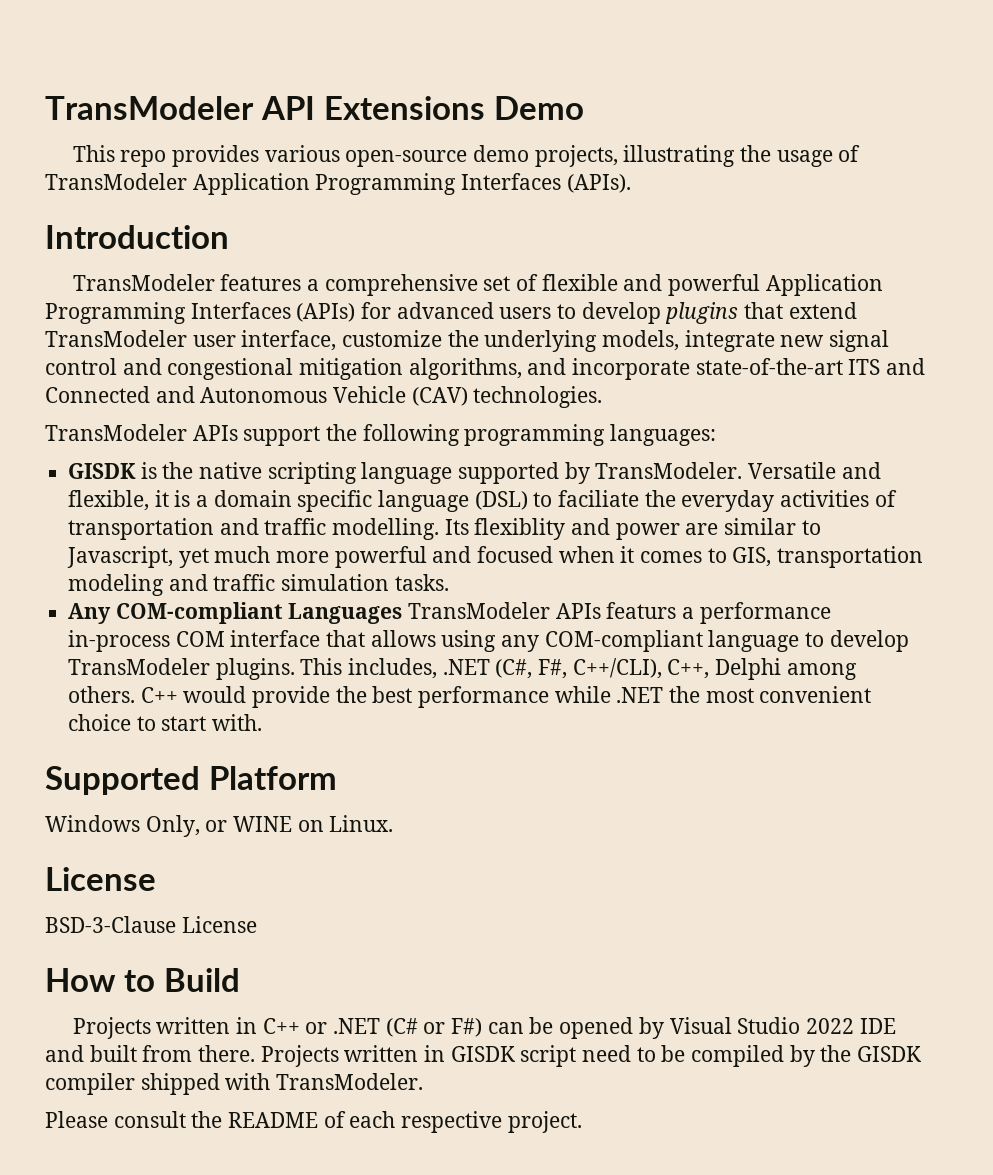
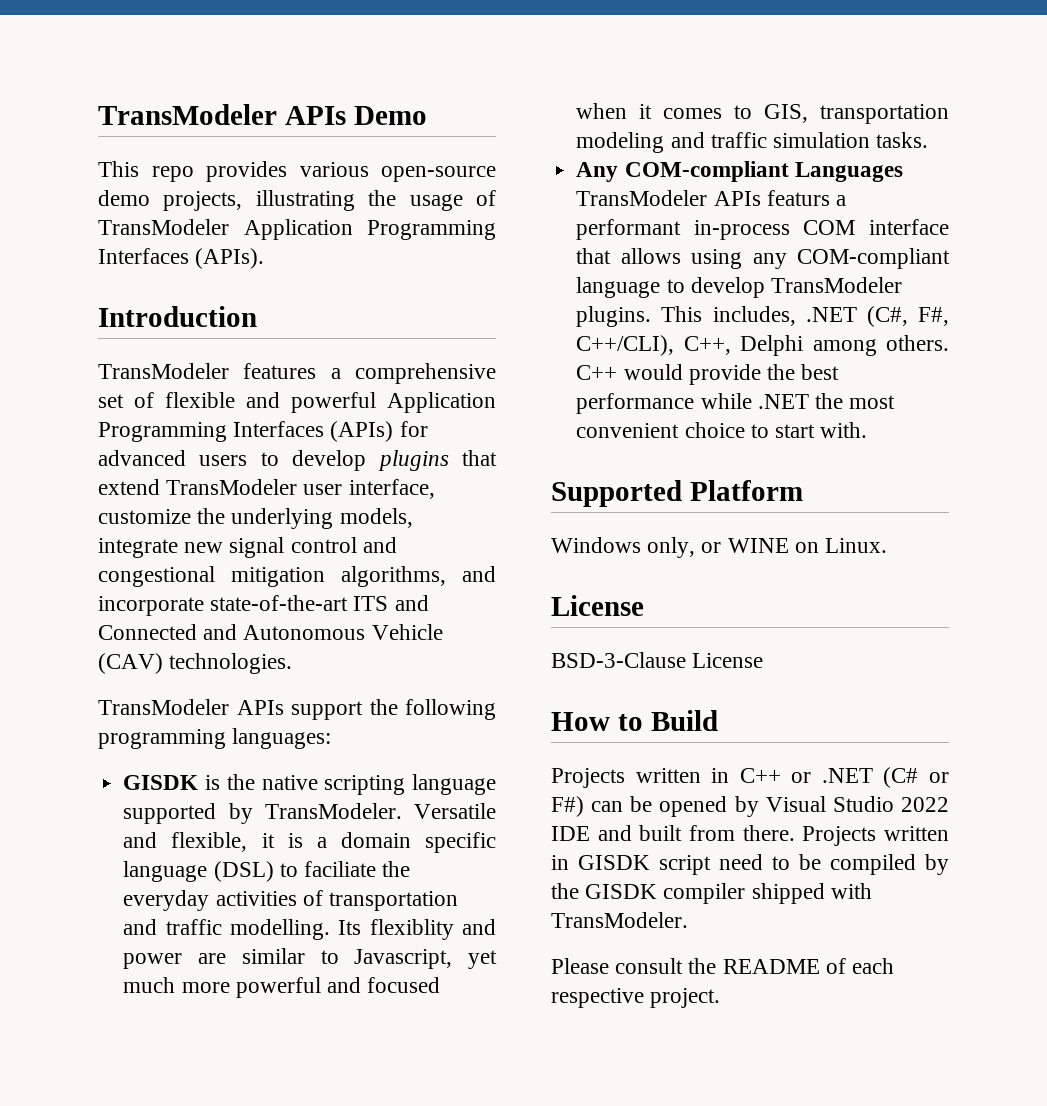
- TransModeler API Extensions Demo
+ TransModeler APIs Demo
- Any COM-compliant Languages TransModeler APIs featurs a performance in-process COM interface that allows using any COM-compliant language to develop TransModeler plugins.
+ Any COM-compliant Languages TransModeler APIs featurs a performant in-process COM interface that allows using any COM-compliant language to develop TransModeler plugins.
- Windows Only, or WINE on Linux.
+ Windows only, or WINE on Linux.

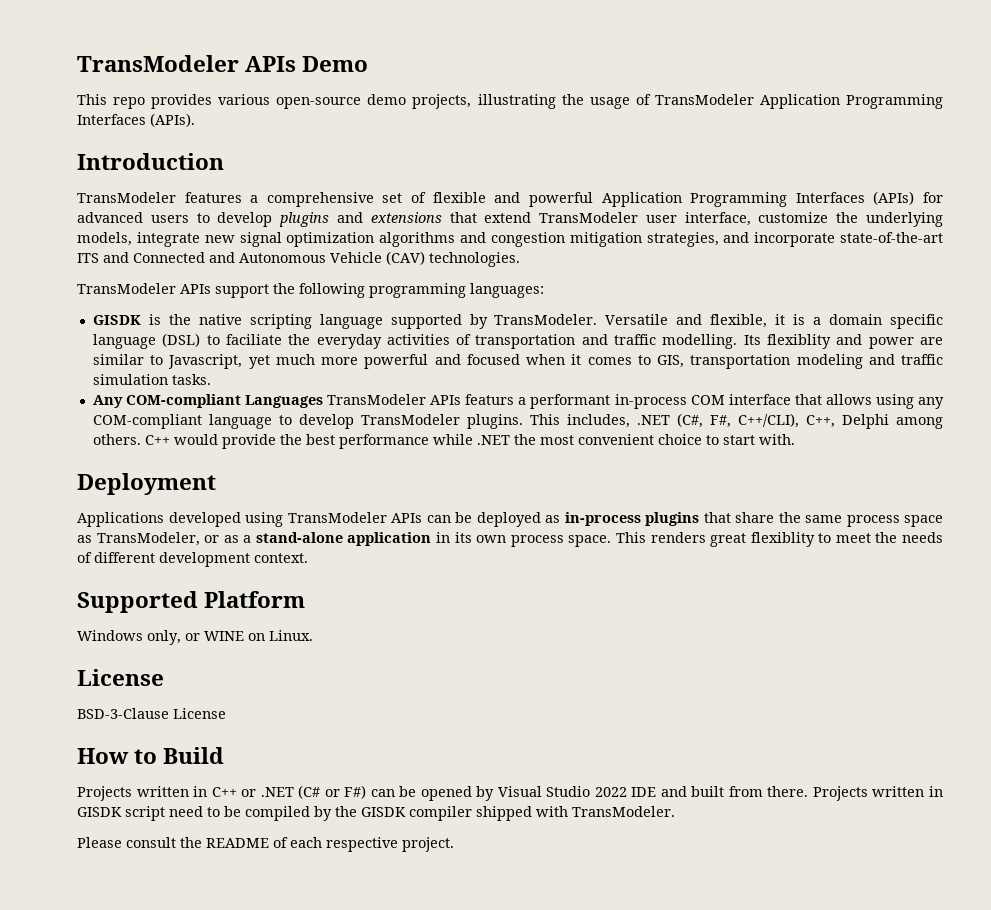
- TransModeler features a comprehensive set of flexible and powerful Application Programming Interfaces (APIs) for advanced users to develop plugins that extend TransModeler user interface, customize the underlying models, integrate new signal control and congestional mitigation algorithms, and incorporate state-of-the-art ITS and Connected and Autonomous Vehicle (CAV) technologies.
+ TransModeler features a comprehensive set of flexible and powerful Application Programming Interfaces (APIs) for advanced users to develop plugins and extensions that extend TransModeler user interface, customize the underlying models, integrate new signal optimization algorithms and congestion mitigation strategies, and incorporate state-of-the-art ITS and Connected and Autonomous Vehicle (CAV) technologies.
+ Deployment
+ Applications developed using TransModeler APIs can be deployed as in-process plugins that share the same process space as TransModeler, or as a stand-alone application in its own process space. This renders great flexiblity to meet the needs of different development context.

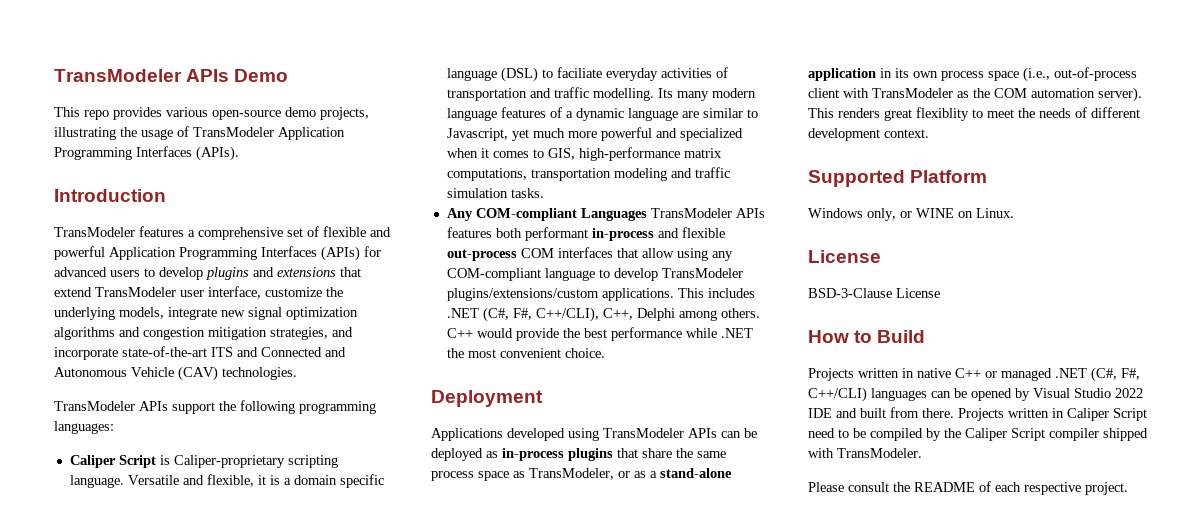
- GISDK is the native scripting language supported by TransModeler.
+ Caliper Script is Caliper-proprietary scripting language.
- Versatile and flexible, it is a domain specific language (DSL) to faciliate the everyday activities of transportation and traffic modelling.
+ Versatile and flexible, it is a domain specific language (DSL) to faciliate everyday activities of transportation and traffic modelling.
- Its flexiblity and power are similar to Javascript, yet much more powerful and focused when it comes to GIS, transportation modeling and traffic simulation tasks.
+ Its many modern language features of a dynamic language are similar to Javascript, yet much more powerful and specialized when it comes to GIS, high-performance matrix computations, transportation modeling and traffic simulation tasks.
- Any COM-compliant Languages TransModeler APIs featurs a performant in-process COM interface that allows using any COM-compliant language to develop TransModeler plugins. This includes, .NET (C#, F#, C++/CLI), C++, Delphi among others.
+ Any COM-compliant Languages TransModeler APIs features both performant in-process and flexible out-process COM interfaces that allow using any COM-compliant language to develop TransModeler plugins/extensions/custom applications. This includes .NET (C#, F#, C++/CLI), C++, Delphi among others.
- C++ would provide the best performance while .NET the most convenient choice to start with.
+ C++ would provide the best performance while .NET the most convenient choice.
- Applications developed using TransModeler APIs can be deployed as in-process plugins that share the same process space as TransModeler, or as a stand-alone application in its own process space.
+ Applications developed using TransModeler APIs can be deployed as in-process plugins that share the same process space as TransModeler, or as a stand-alone application in its own process space (i.e., out-of-process client with TransModeler as the COM automation server).
- Projects written in C++ or .NET (C# or F#) can be opened by Visual Studio 2022 IDE and built from there.
+ Projects written in native C++ or managed .NET (C#, F#, C++/CLI) languages can be opened by Visual Studio 2022 IDE and built from there.
- Projects written in GISDK script need to be compiled by the GISDK compiler shipped with TransModeler.
+ Projects written in Caliper Script need to be compiled by the Caliper Script compiler shipped with TransModeler.

